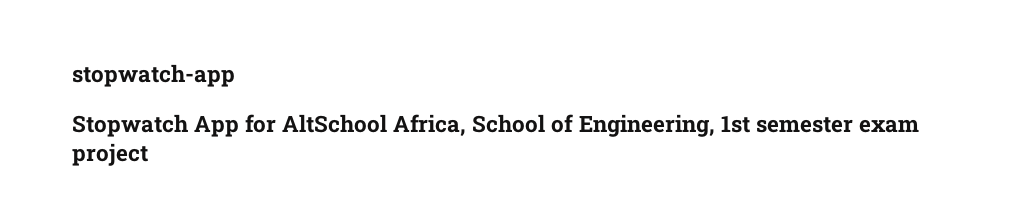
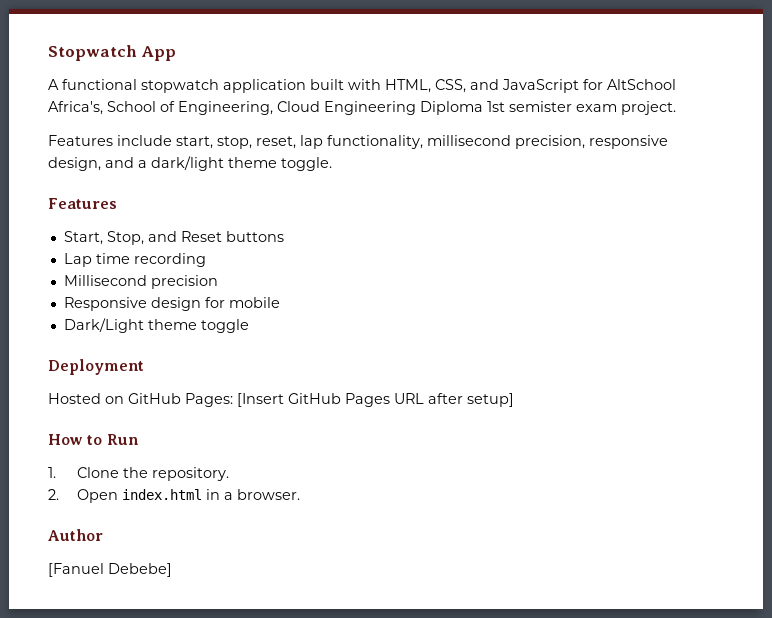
- stopwatch-app
- Stopwatch App for AltSchool Africa, School of Engineering, 1st semester exam project
+ Stopwatch App
+ A functional stopwatch application built with HTML, CSS, and JavaScript for AltSchool Africa's, School of Engineering, Cloud Engineering Diploma 1st semister exam project.
+ Features include start, stop, reset, lap functionality, millisecond precision, responsive design, and a dark/light theme toggle.
+ Features
+ Start, Stop, and Reset buttons
+ Lap time recording
+ Millisecond precision
+ Responsive design for mobile
+ Dark/Light theme toggle
+ Deployment
+ Hosted on GitHub Pages: [Insert GitHub Pages URL after setup]
+ How to Run
+ 1. Clone the repository.
+ 2. Open index.html in a browser.
+ Author
+ [Fanuel Debebe]

